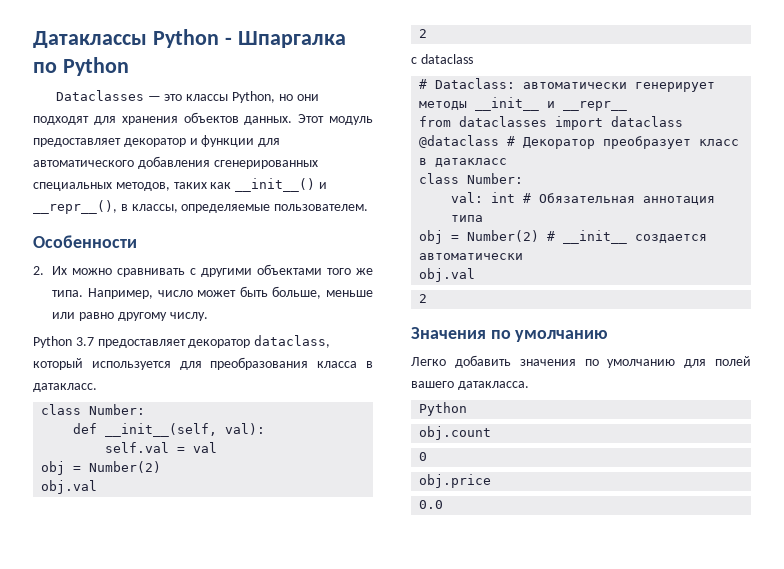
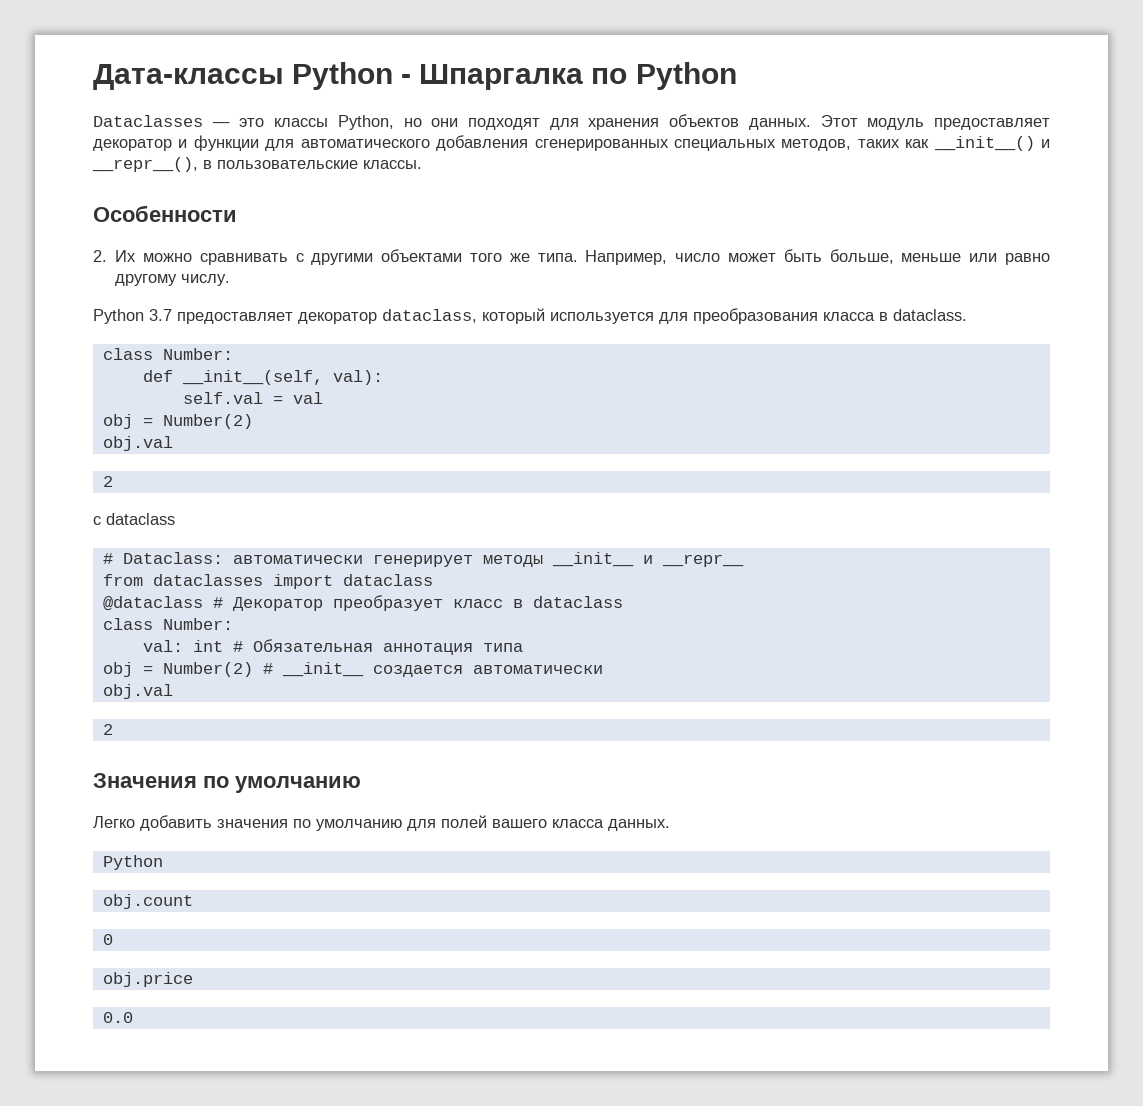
- Датаклассы Python - Шпаргалка по Python
+ Дата-классы Python - Шпаргалка по Python
- Этот модуль предоставляет декоратор и функции для автоматического добавления сгенерированных специальных методов, таких как __init__() и __repr__(), в классы, определяемые пользователем.
+ Этот модуль предоставляет декоратор и функции для автоматического добавления сгенерированных специальных методов, таких как __init__() и __repr__(), в пользовательские классы.
- Python 3.7 предоставляет декоратор dataclass, который используется для преобразования класса в датакласс.
+ Python 3.7 предоставляет декоратор dataclass, который используется для преобразования класса в dataclass.
- @dataclass # Декоратор преобразует класс в датакласс
+ @dataclass # Декоратор преобразует класс в dataclass
- Легко добавить значения по умолчанию для полей вашего датакласса.
+ Легко добавить значения по умолчанию для полей вашего класса данных.

